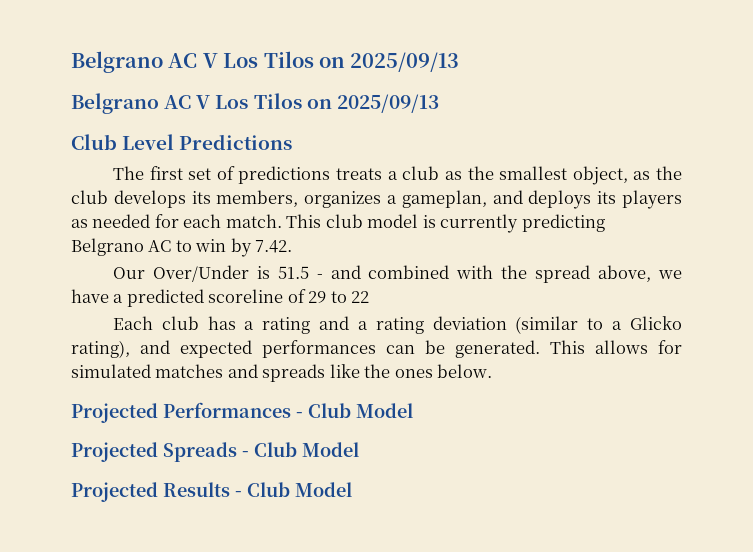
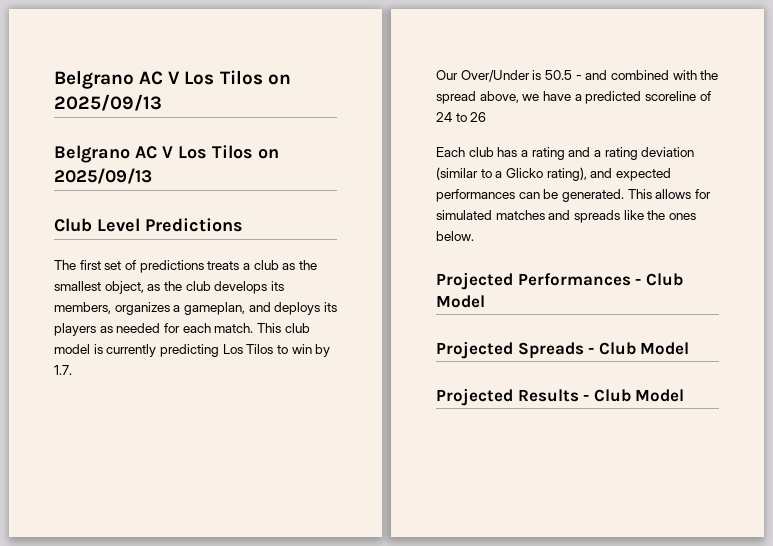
- This club model is currently predicting Belgrano AC to win by 7.42.
+ This club model is currently predicting Los Tilos to win by 1.7.
- Our Over/Under is 51.5 - and combined with the spread above, we have a predicted scoreline of 29 to 22
+ Our Over/Under is 50.5 - and combined with the spread above, we have a predicted scoreline of 24 to 26

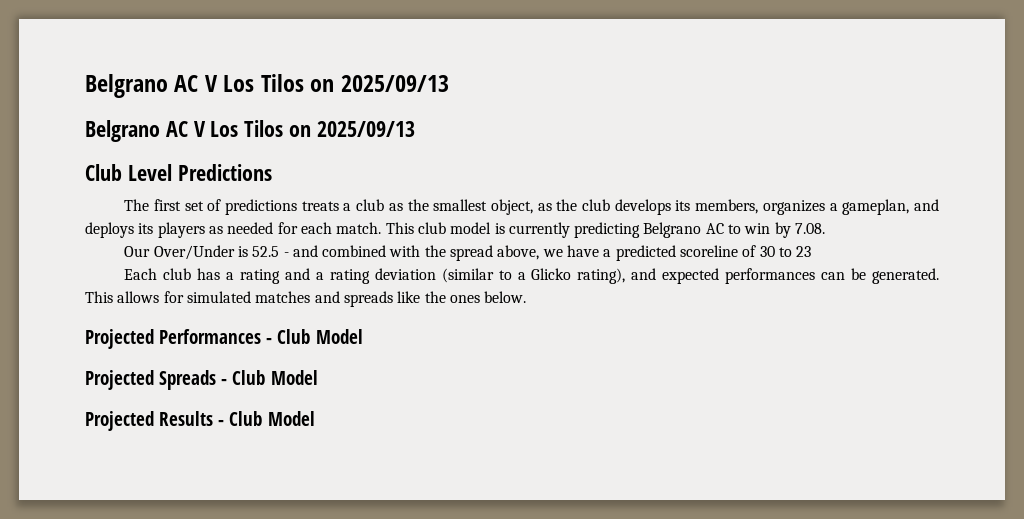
- This club model is currently predicting Los Tilos to win by 1.7.
+ This club model is currently predicting Belgrano AC to win by 7.08.
- Our Over/Under is 50.5 - and combined with the spread above, we have a predicted scoreline of 24 to 26
+ Our Over/Under is 52.5 - and combined with the spread above, we have a predicted scoreline of 30 to 23

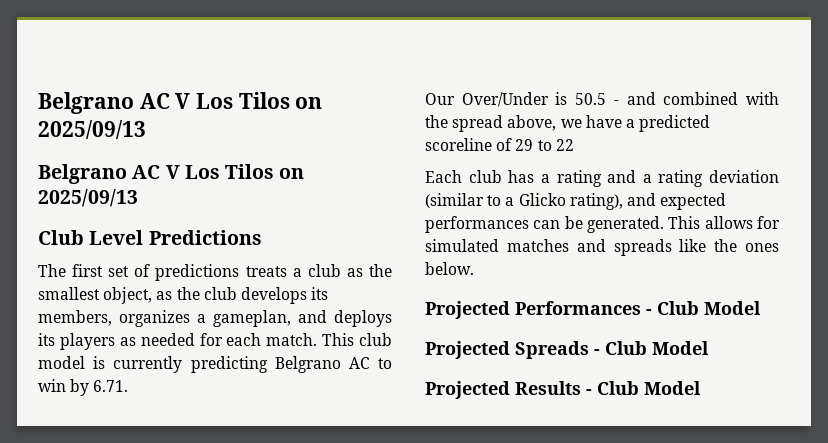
- This club model is currently predicting Belgrano AC to win by 7.08.
+ This club model is currently predicting Belgrano AC to win by 6.71.
- Our Over/Under is 52.5 - and combined with the spread above, we have a predicted scoreline of 30 to 23
+ Our Over/Under is 50.5 - and combined with the spread above, we have a predicted scoreline of 29 to 22

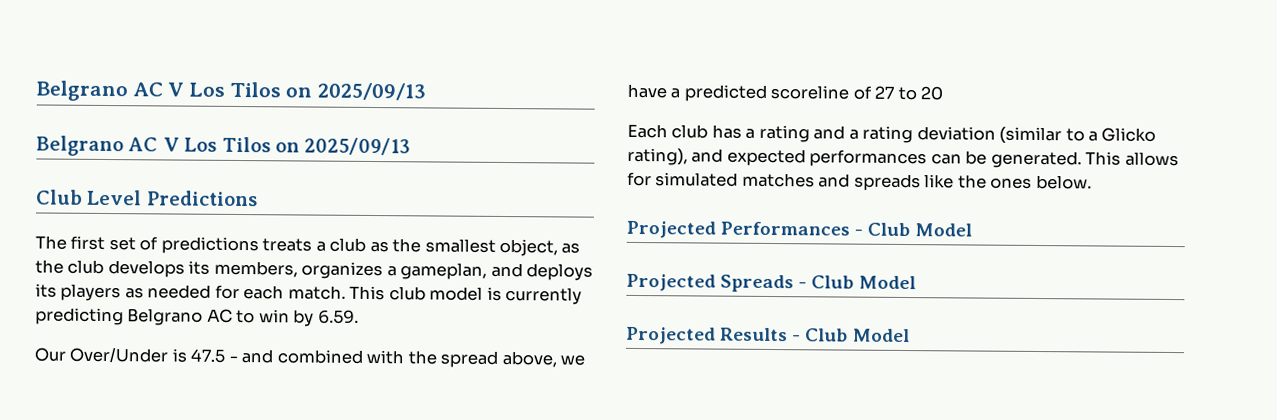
- This club model is currently predicting Belgrano AC to win by 6.71.
+ This club model is currently predicting Belgrano AC to win by 6.59.
- Our Over/Under is 50.5 - and combined with the spread above, we have a predicted scoreline of 29 to 22
+ Our Over/Under is 47.5 - and combined with the spread above, we have a predicted scoreline of 27 to 20

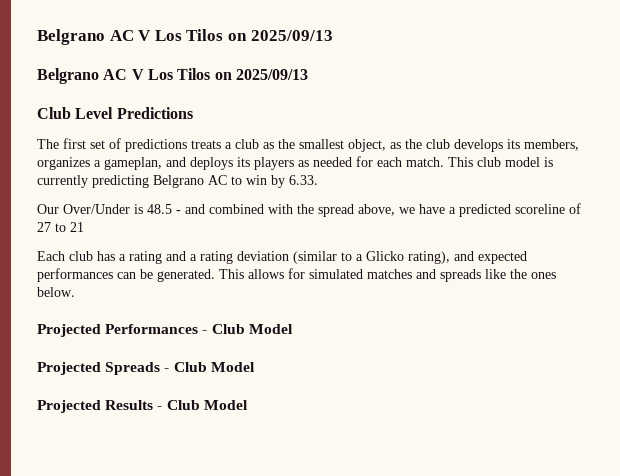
- This club model is currently predicting Belgrano AC to win by 6.59.
+ This club model is currently predicting Belgrano AC to win by 6.33.
- Our Over/Under is 47.5 - and combined with the spread above, we have a predicted scoreline of 27 to 20
+ Our Over/Under is 48.5 - and combined with the spread above, we have a predicted scoreline of 27 to 21

